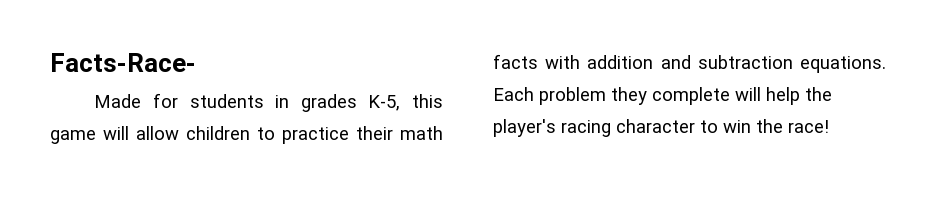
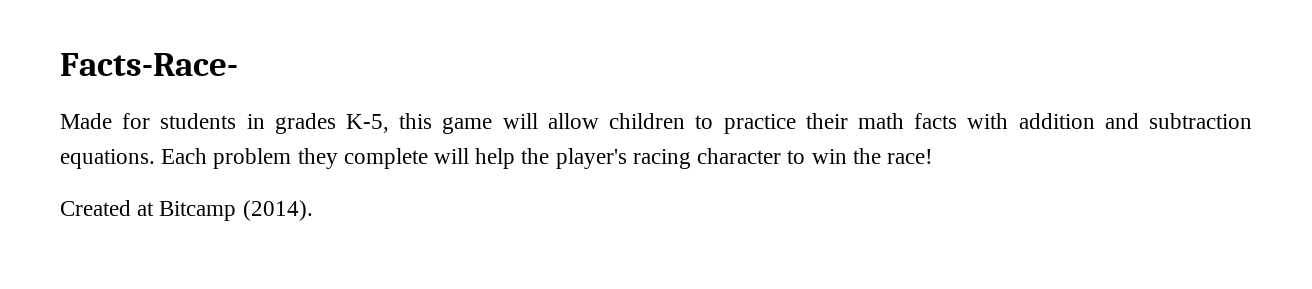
+ Created at Bitcamp (2014).

